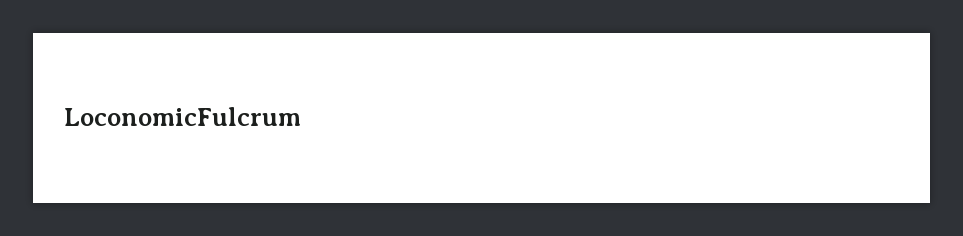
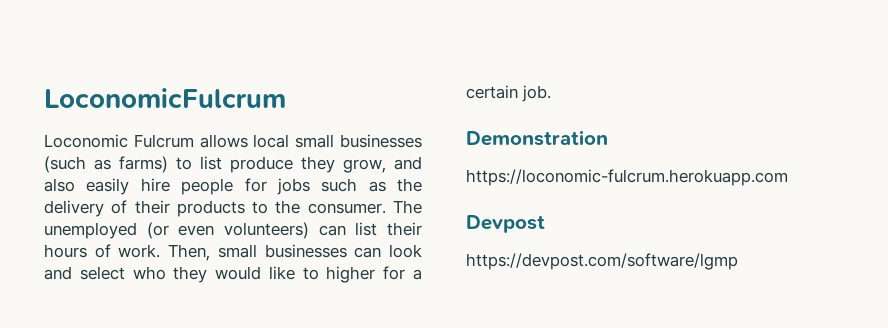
+ Loconomic Fulcrum allows local small businesses (such as farms) to list produce they grow, and also easily hire people for jobs such as the delivery of their products to the consumer. The unemployed (or even volunteers) can list their hours of work. Then, small businesses can look and select who they would like to higher for a certain job.
+ Demonstration
+ https://loconomic-fulcrum.herokuapp.com
+ Devpost
+ https://devpost.com/software/lgmp

